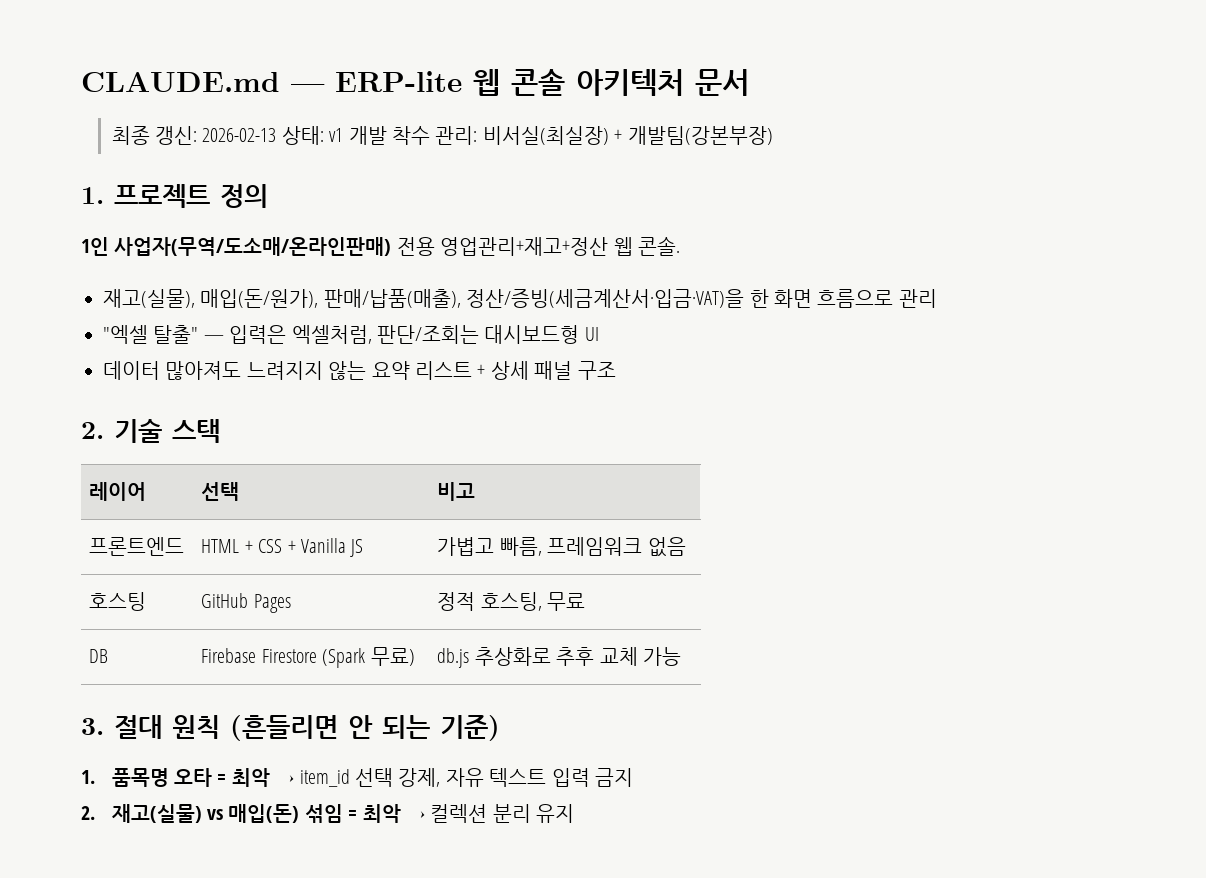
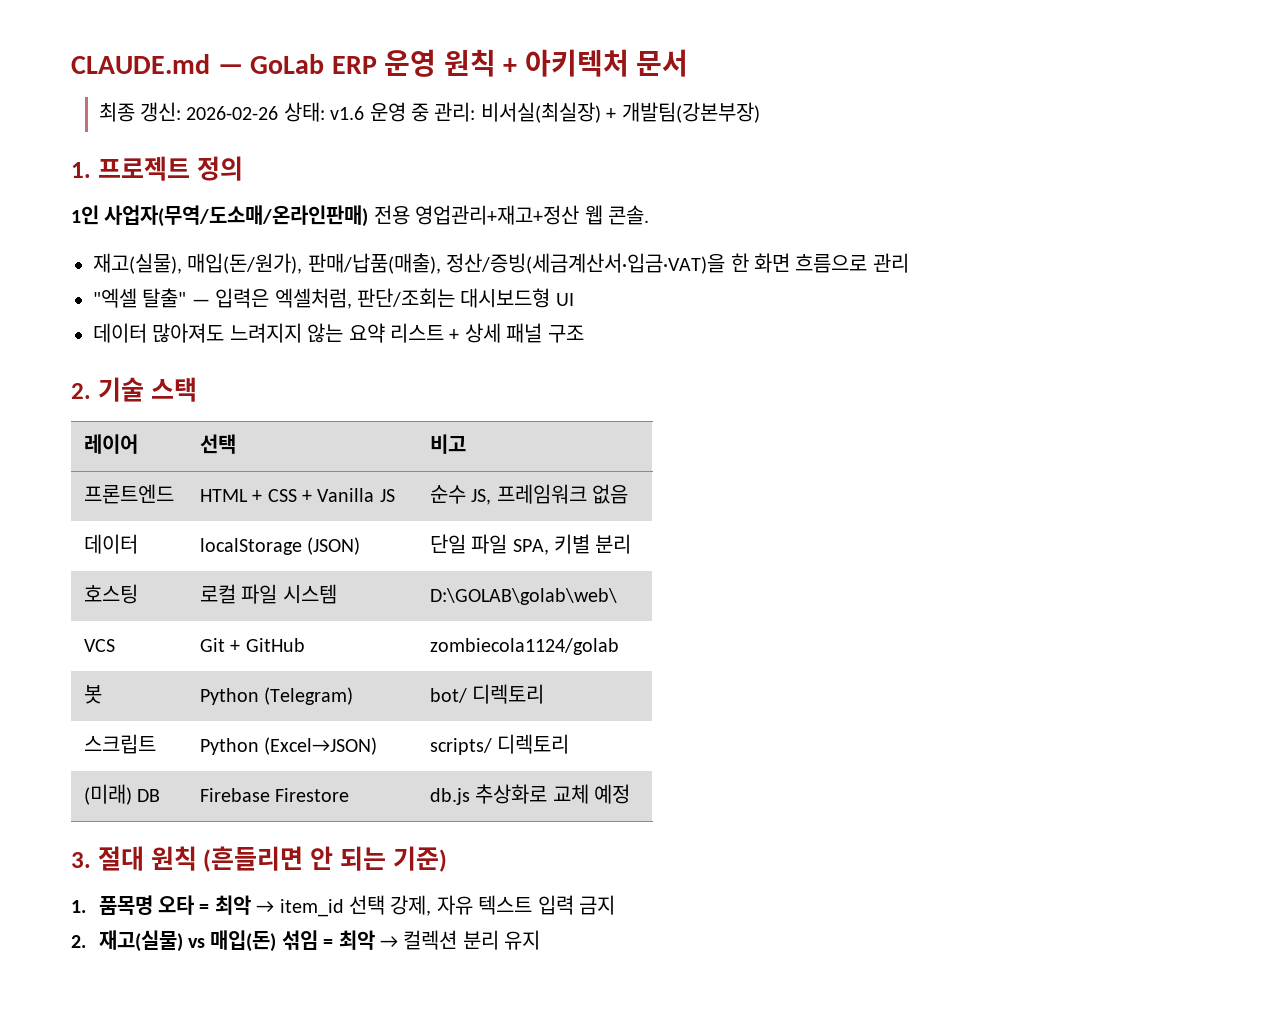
- CLAUDE.md — ERP-lite 웹 콘솔 아키텍처 문서
+ CLAUDE.md — GoLab ERP 운영 원칙 + 아키텍처 문서
- 최종 갱신: 2026-02-13 상태: v1 개발 착수 관리: 비서실(최실장) + 개발팀(강본부장)
+ 최종 갱신: 2026-02-26 상태: v1.6 운영 중 관리: 비서실(최실장) + 개발팀(강본부장)
- 프론트엔드 | HTML + CSS + Vanilla JS | 가볍고 빠름, 프레임워크 없음
+ 프론트엔드 | HTML + CSS + Vanilla JS | 순수 JS, 프레임워크 없음
- 호스팅 | GitHub Pages | 정적 호스팅, 무료
- DB | Firebase Firestore (Spark 무료) | db.js 추상화로 추후 교체 가능
+ 데이터 | localStorage (JSON) | 단일 파일 SPA, 키별 분리
+ 호스팅 | 로컬 파일 시스템 | D:\GOLAB\golab\web\
+ VCS | Git + GitHub | zombiecola1124/golab
+ 봇 | Python (Telegram) | bot/ 디렉토리
+ 스크립트 | Python (Excel→JSON) | scripts/ 디렉토리
+ (미래) DB | Firebase Firestore | db.js 추상화로 교체 예정

